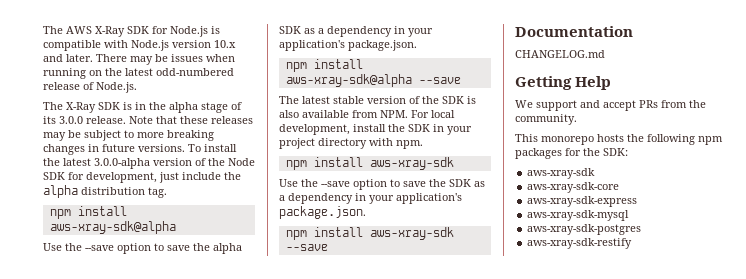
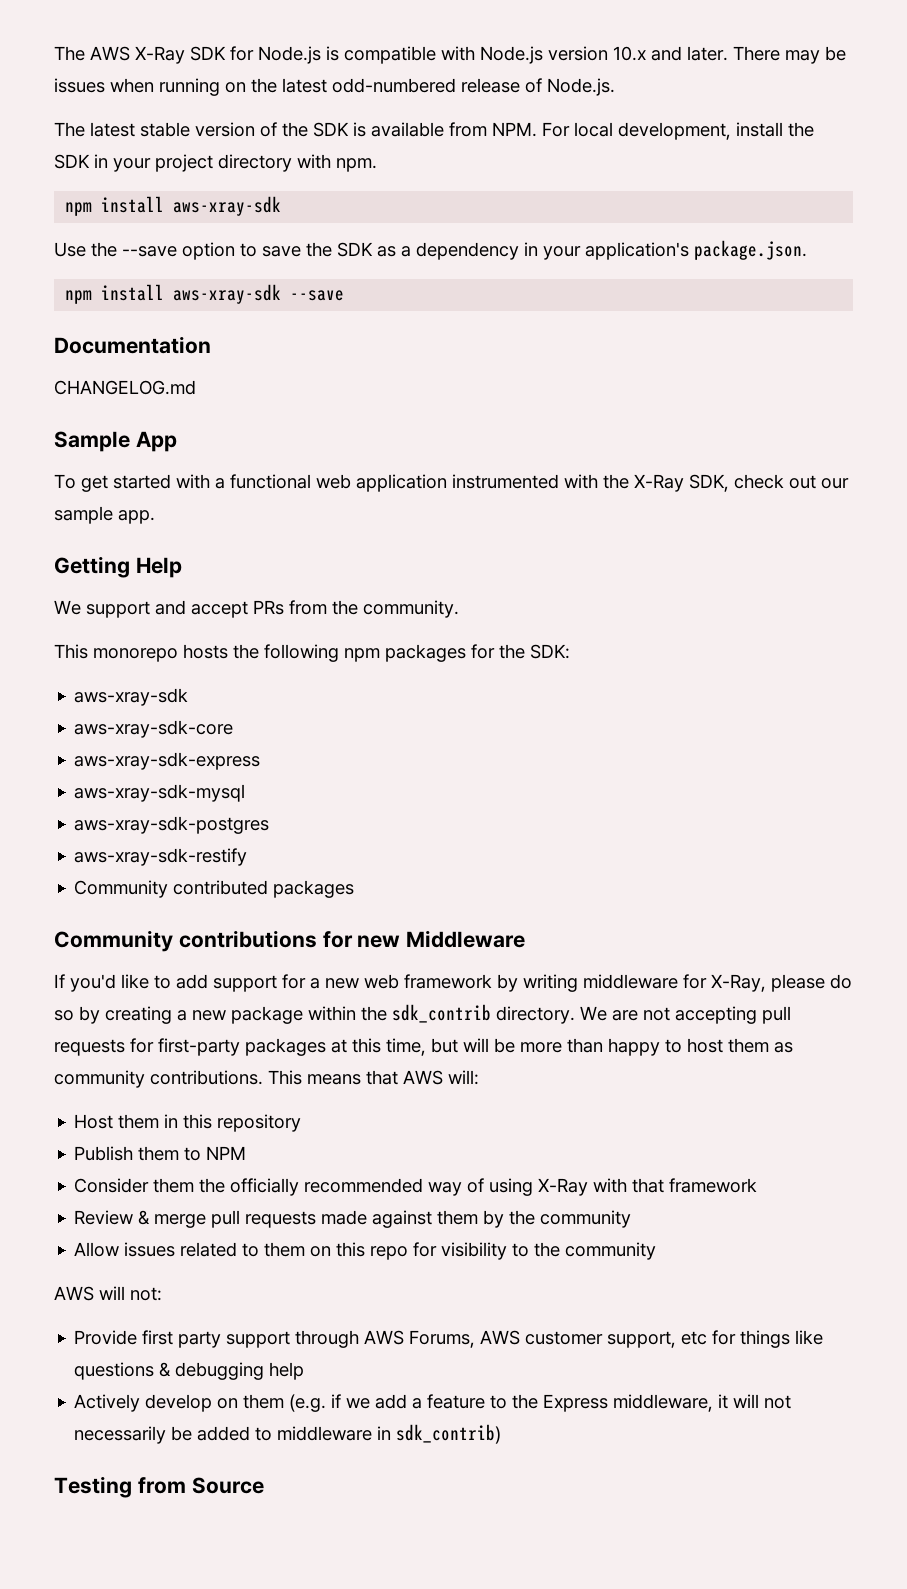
- The X-Ray SDK is in the alpha stage of its 3.0.0 release. Note that these releases may be subject to more breaking changes in future versions. To install the latest 3.0.0-alpha version of the Node SDK for development, just include the alpha distribution tag.
- npm install aws-xray-sdk@alpha
- Use the --save option to save the alpha SDK as a dependency in your application's package.json.
- npm install aws-xray-sdk@alpha --save
- The latest stable version of the SDK is also available from NPM. For local development, install the SDK in your project directory with npm.
+ The latest stable version of the SDK is available from NPM. For local development, install the SDK in your project directory with npm.
+ Sample App
+ To get started with a functional web application instrumented with the X-Ray SDK, check out our sample app.
+ Community contributed packages
+ Community contributions for new Middleware
+ If you'd like to add support for a new web framework by writing middleware for X-Ray, please do so by creating a new package within the sdk_contrib directory. We are not accepting pull requests for first-party packages at this time, but will be more than happy to host them as community contributions. This means that AWS will:
+ Host them in this repository
+ Publish them to NPM
+ Consider them the officially recommended way of using X-Ray with that framework
+ Review & merge pull requests made against them by the community
+ Allow issues related to them on this repo for visibility to the community
+ AWS will not:
+ Provide first party support through AWS Forums, AWS customer support, etc for things like questions & debugging help
+ Actively develop on them (e.g. if we add a feature to the Express middleware, it will not necessarily be added to middleware in sdk_contrib)
+ Testing from Source

